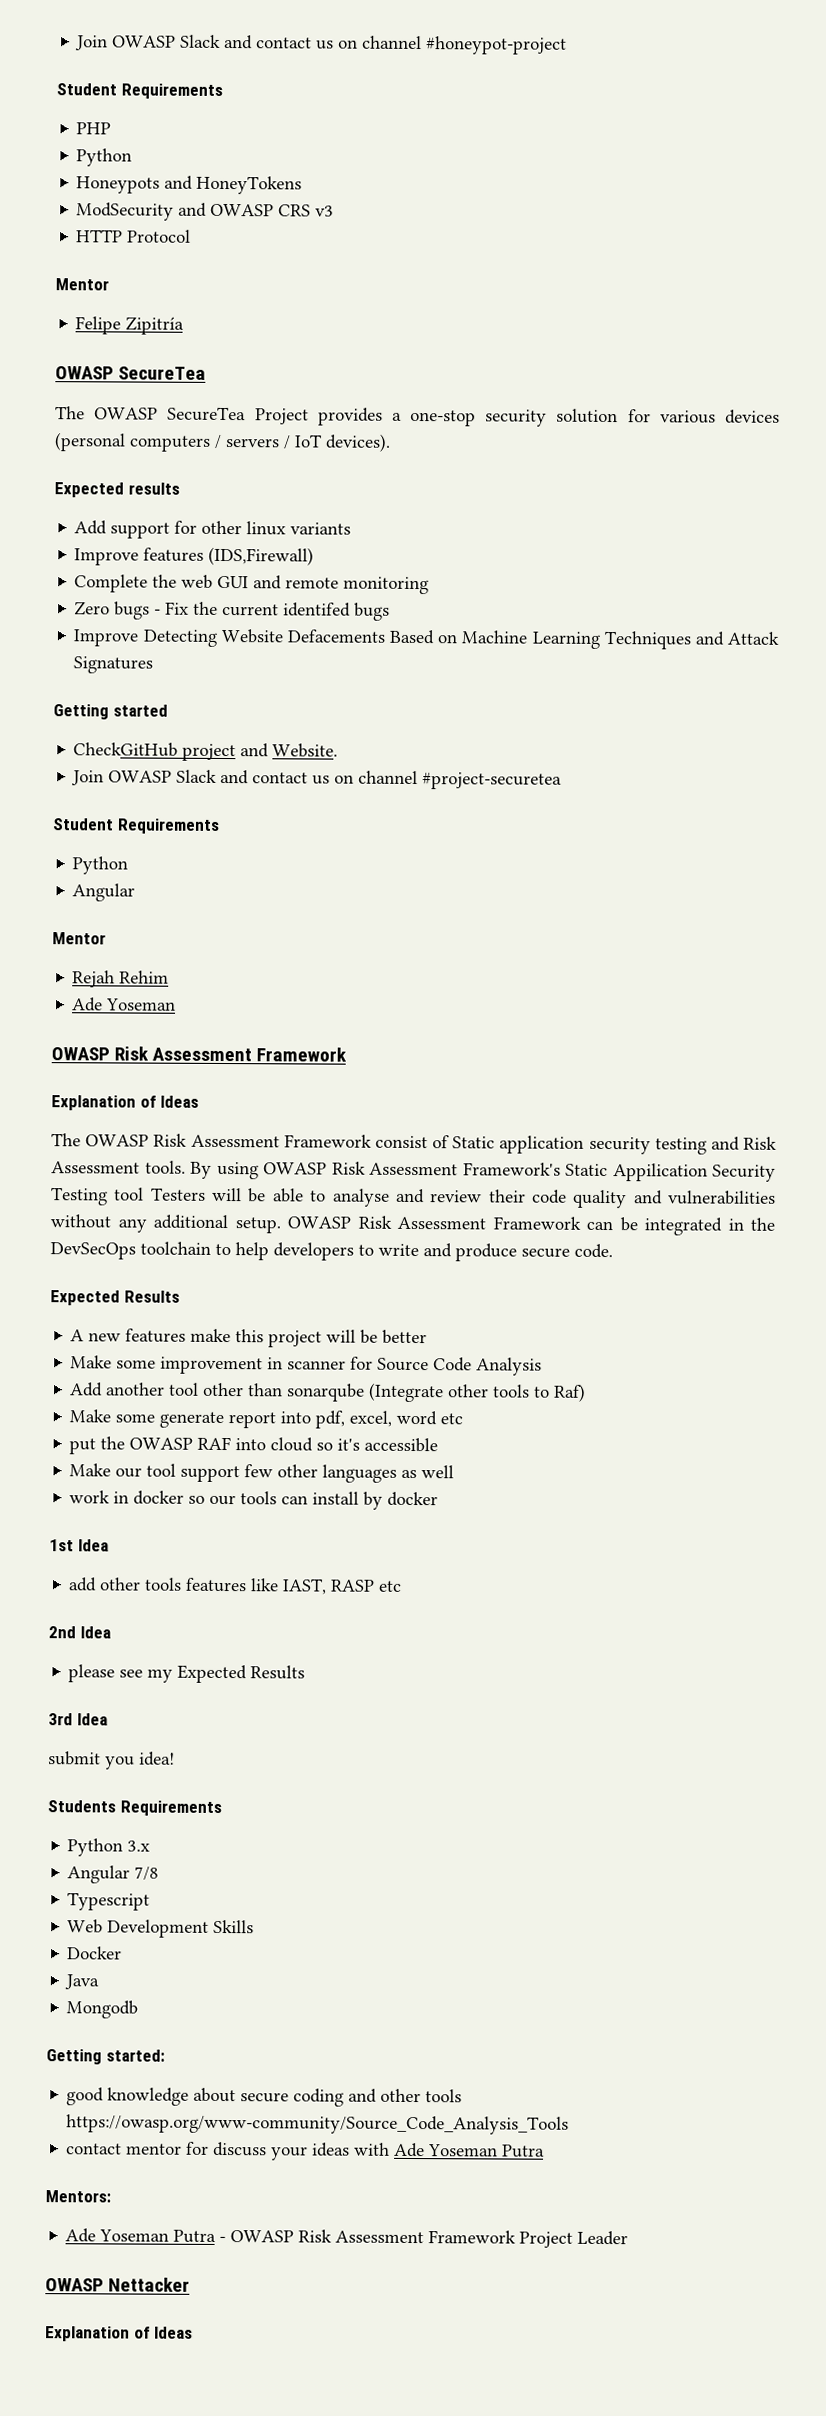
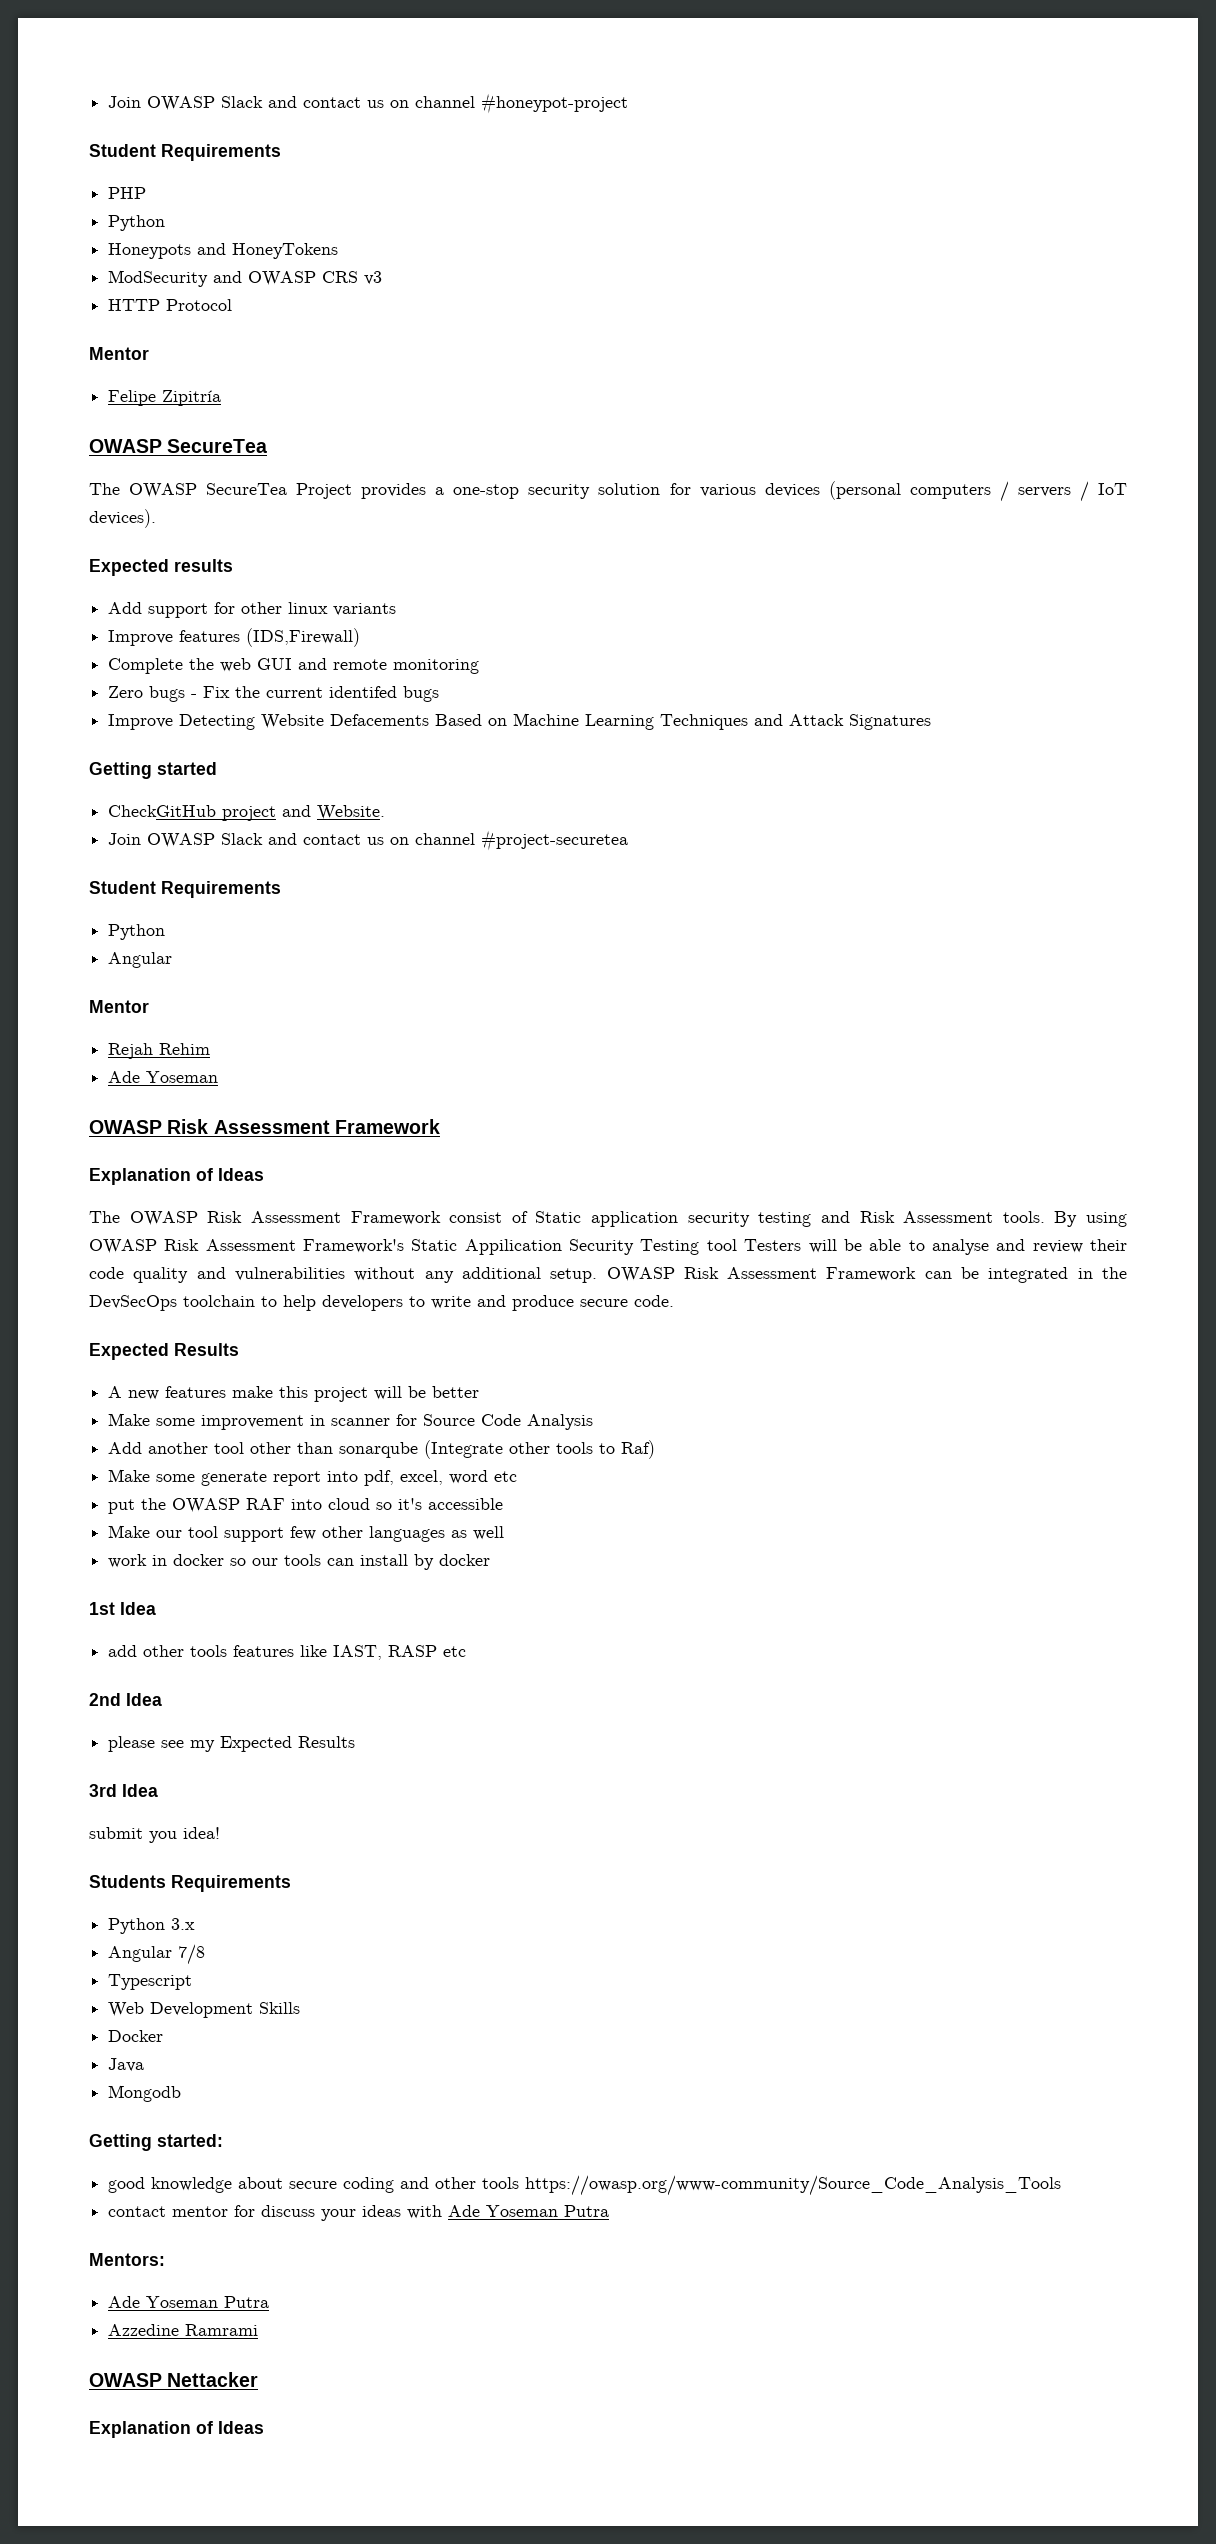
  Mentors:
- Ade Yoseman Putra - OWASP Risk Assessment Framework Project Leader
+ Ade Yoseman Putra
+ Azzedine Ramrami

